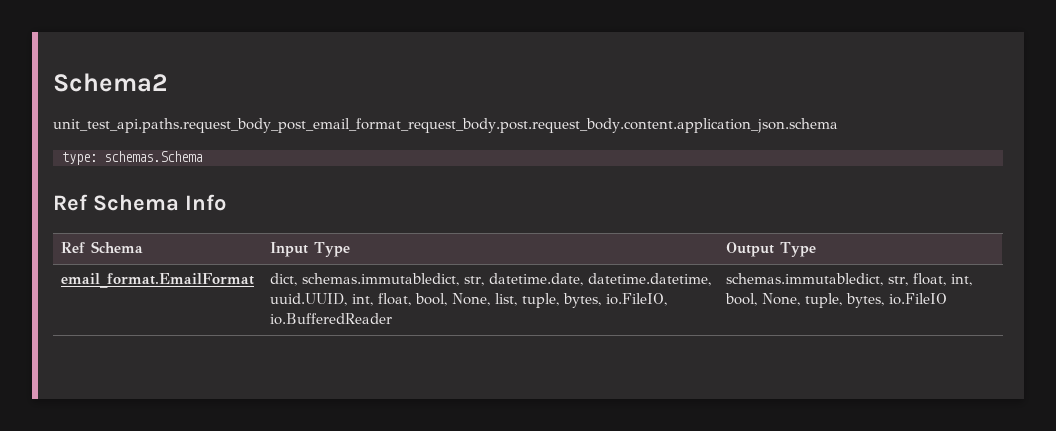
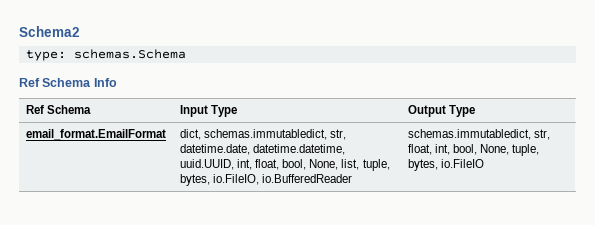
- unit_test_api.paths.request_body_post_email_format_request_body.post.request_body.content.application_json.schema

